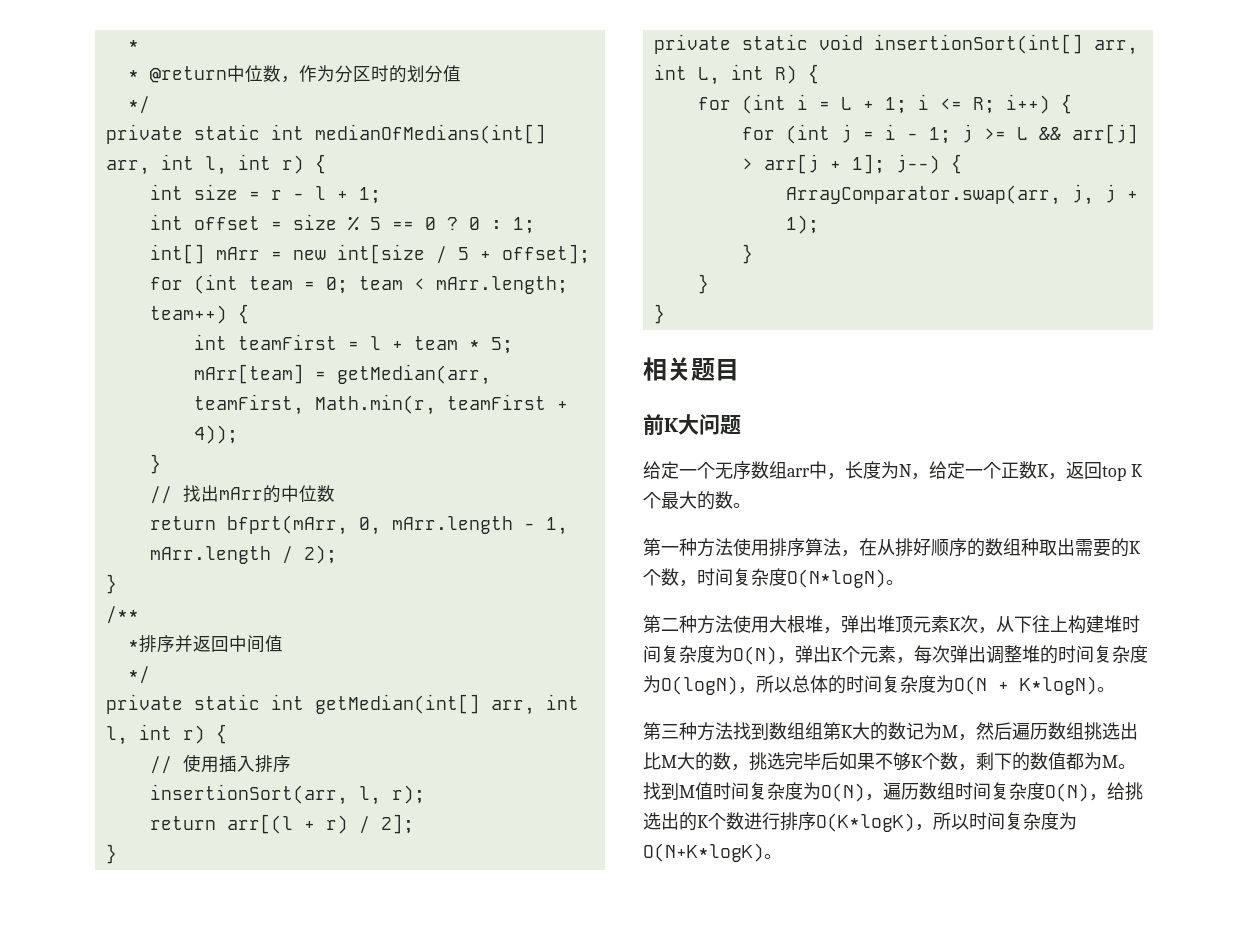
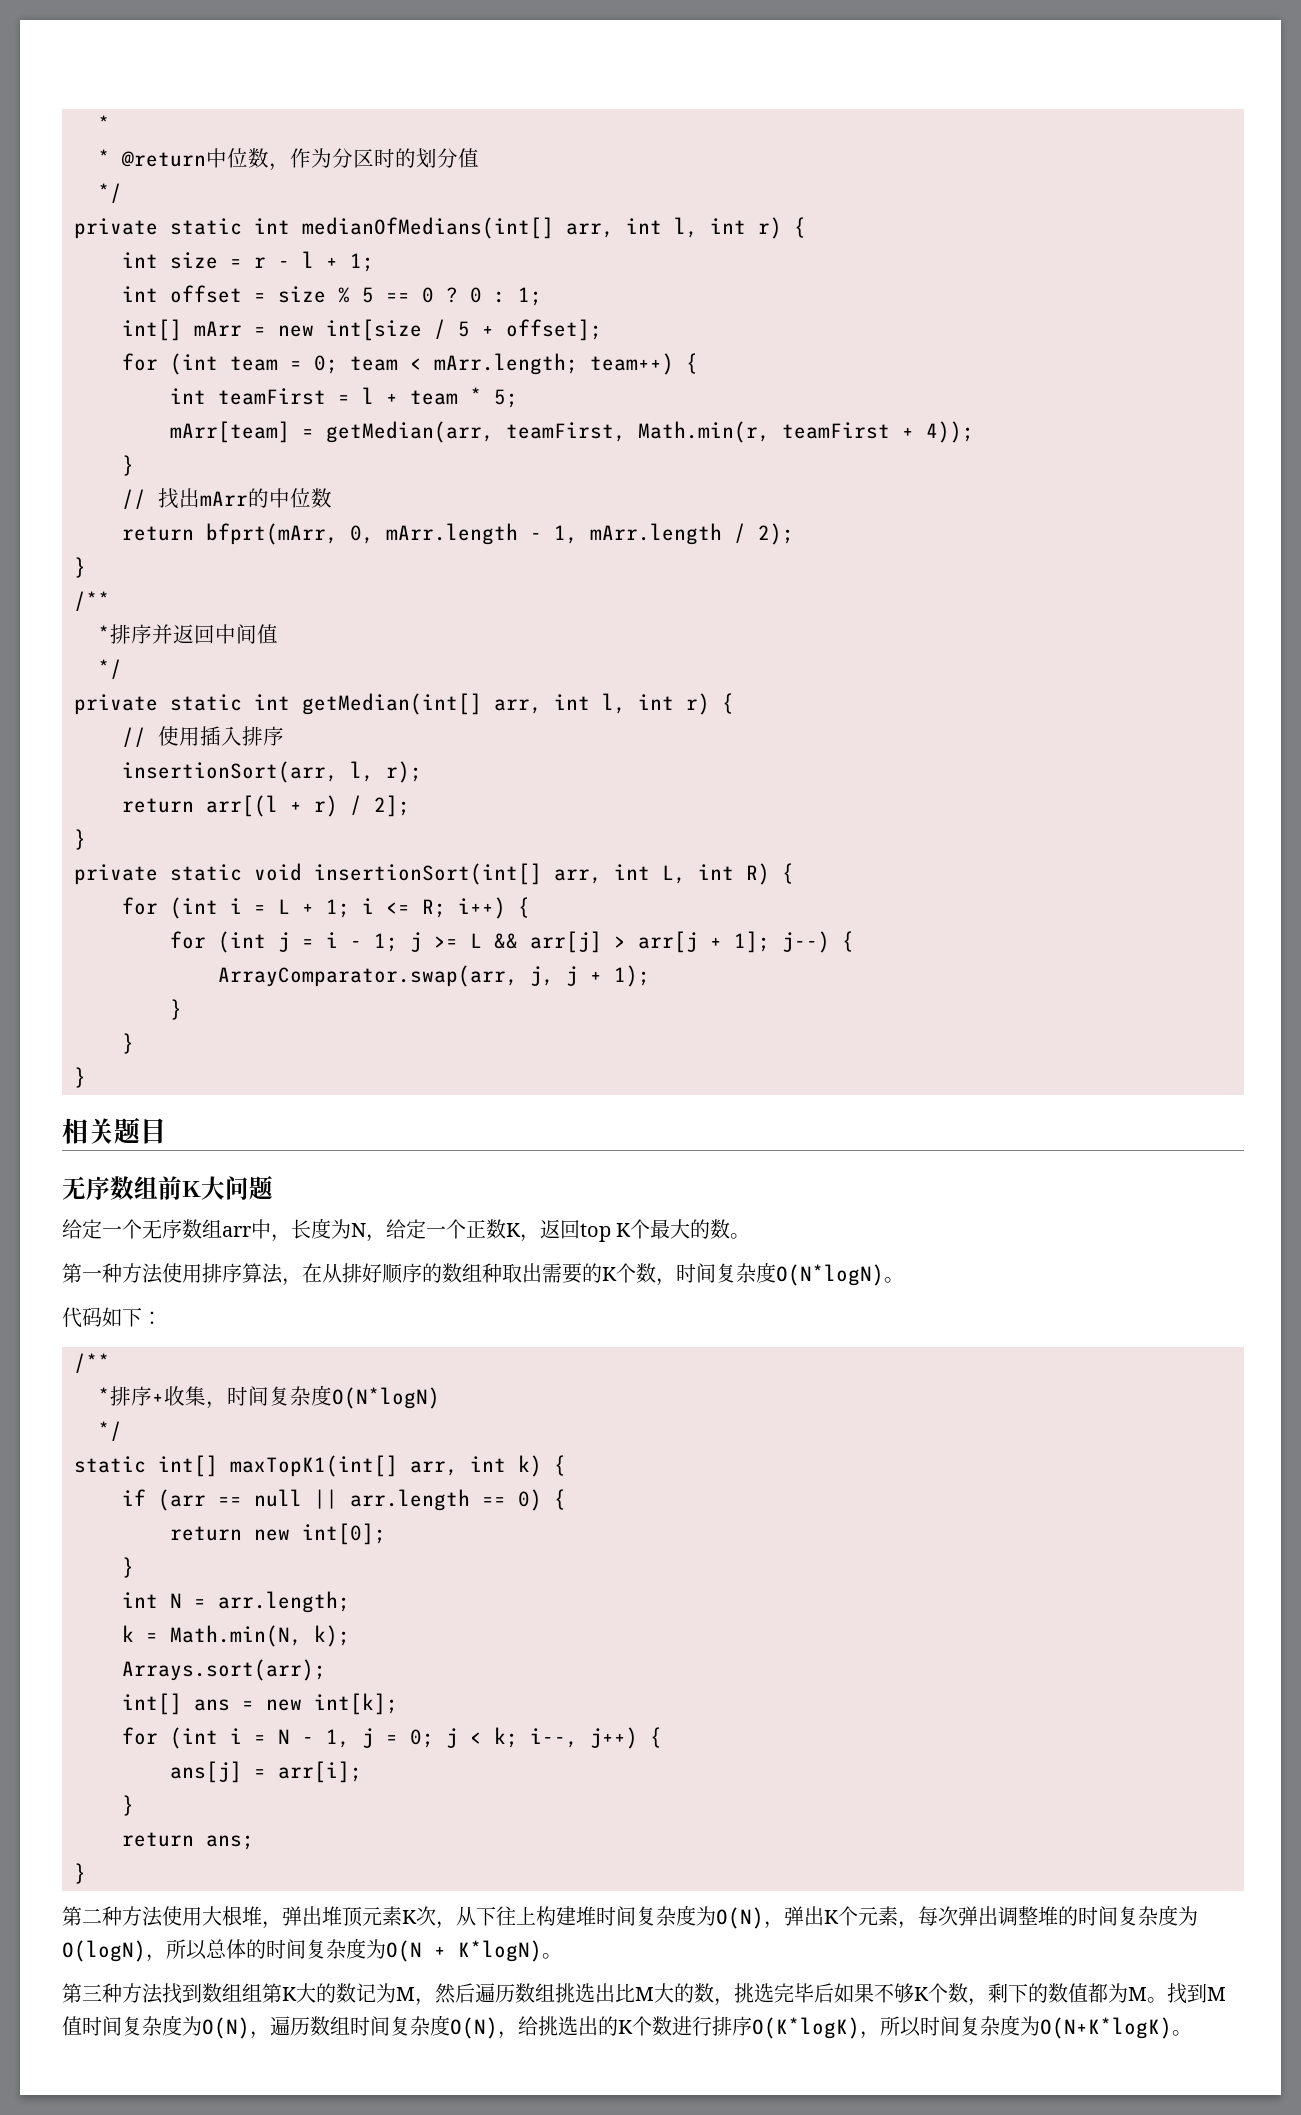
- 前K大问题
+ 无序数组前K大问题
+ 代码如下：
+ /**
+ *排序+收集，时间复杂度O(N*logN)
+ */
+ static int[] maxTopK1(int[] arr, int k) {
+ if (arr == null || arr.length == 0) {
+ return new int[0];
+ }
+ int N = arr.length;
+ k = Math.min(N, k);
+ Arrays.sort(arr);
+ int[] ans = new int[k];
+ for (int i = N - 1, j = 0; j < k; i--, j++) {
+ ans[j] = arr[i];
+ }
+ return ans;
+ }

